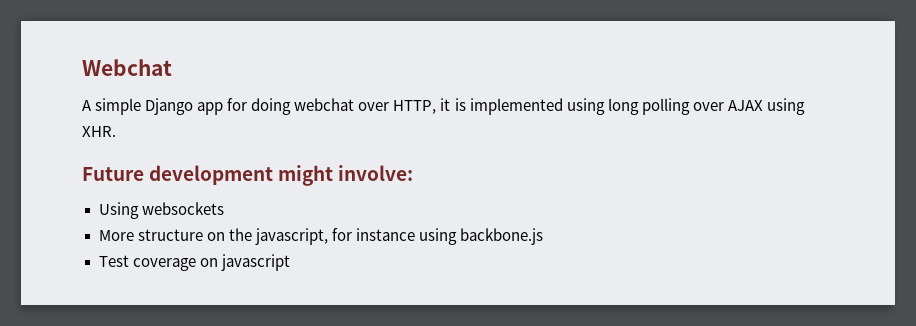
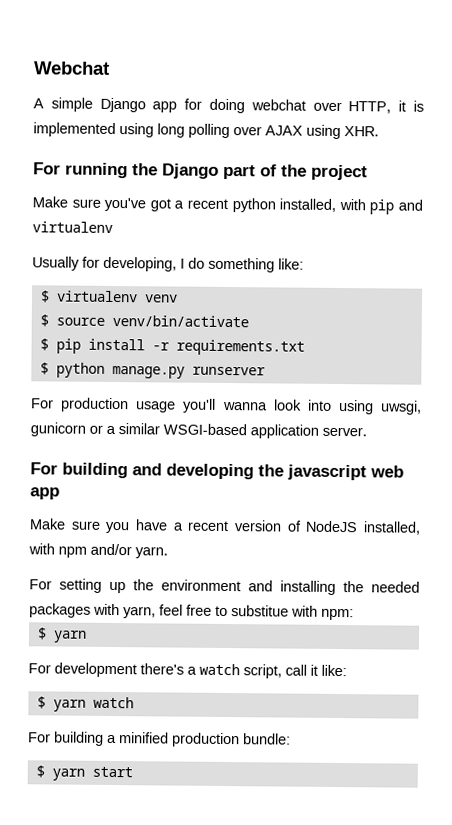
- Future development might involve:
- Using websockets
- More structure on the javascript, for instance using backbone.js
- Test coverage on javascript
+ For running the Django part of the project
+ Make sure you've got a recent python installed, with pip and virtualenv
+ Usually for developing, I do something like:
+ $ virtualenv venv
+ $ source venv/bin/activate
+ $ pip install -r requirements.txt
+ $ python manage.py runserver
+ For production usage you'll wanna look into using uwsgi, gunicorn or a similar WSGI-based application server.
+ For building and developing the javascript web app
+ Make sure you have a recent version of NodeJS installed, with npm and/or yarn.
+ For setting up the environment and installing the needed packages with yarn, feel free to substitue with npm:
+ $ yarn
+ For development there's a watch script, call it like:
+ $ yarn watch
+ For building a minified production bundle:
+ $ yarn start

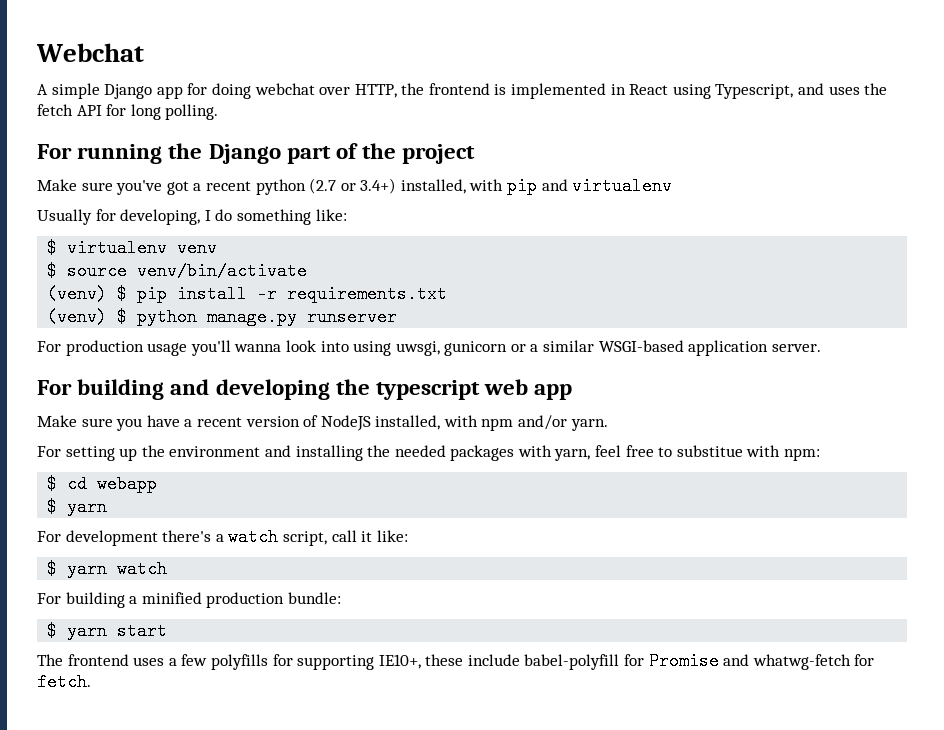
- A simple Django app for doing webchat over HTTP, it is implemented using long polling over AJAX using XHR.
+ A simple Django app for doing webchat over HTTP, the frontend is implemented in React using Typescript, and uses the fetch API for long polling.
- Make sure you've got a recent python installed, with pip and virtualenv
+ Make sure you've got a recent python (2.7 or 3.4+) installed, with pip and virtualenv
- $ pip install -r requirements.txt
+ (venv) $ pip install -r requirements.txt
- $ python manage.py runserver
+ (venv) $ python manage.py runserver
- For building and developing the javascript web app
+ For building and developing the typescript web app
+ $ cd webapp
+ The frontend uses a few polyfills for supporting IE10+, these include babel-polyfill for Promise and whatwg-fetch for fetch.

